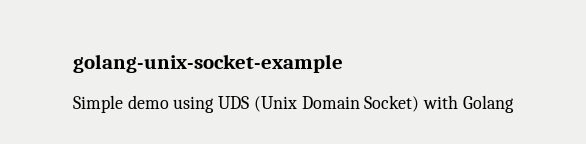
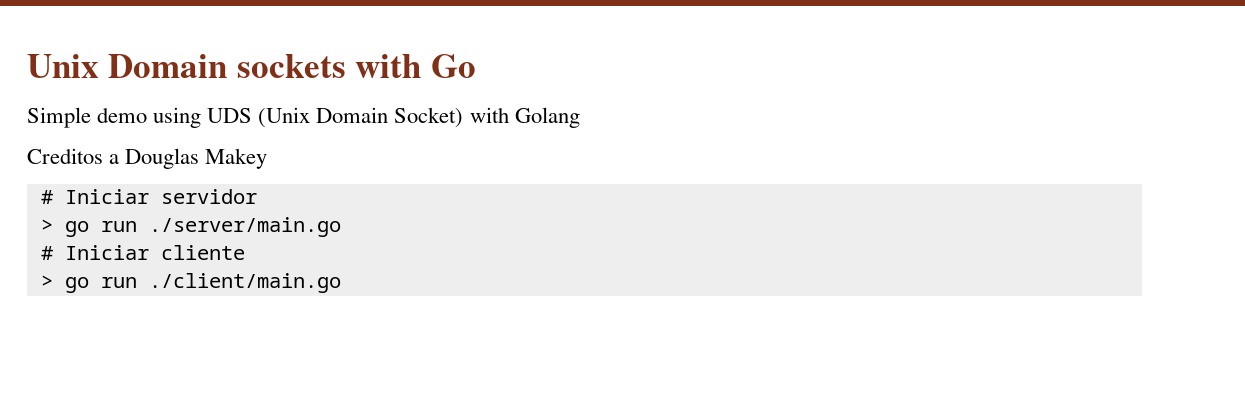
- golang-unix-socket-example
+ Unix Domain sockets with Go
+ Creditos a Douglas Makey
+ # Iniciar servidor
+ > go run ./server/main.go
+ # Iniciar cliente
+ > go run ./client/main.go

